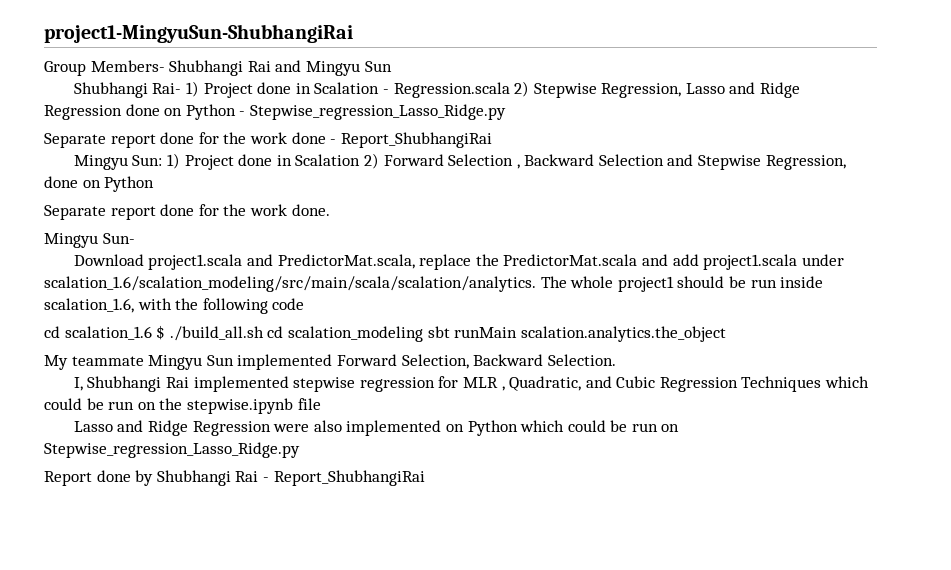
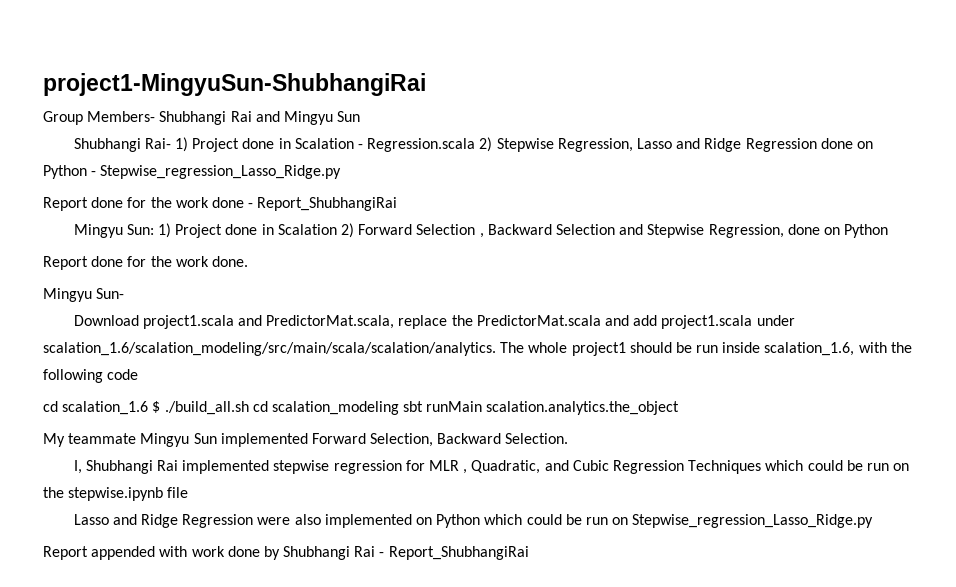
- Separate report done for the work done - Report_ShubhangiRai
+ Report done for the work done - Report_ShubhangiRai
- Separate report done for the work done.
+ Report done for the work done.
- Report done by Shubhangi Rai - Report_ShubhangiRai
+ Report appended with work done by Shubhangi Rai - Report_ShubhangiRai

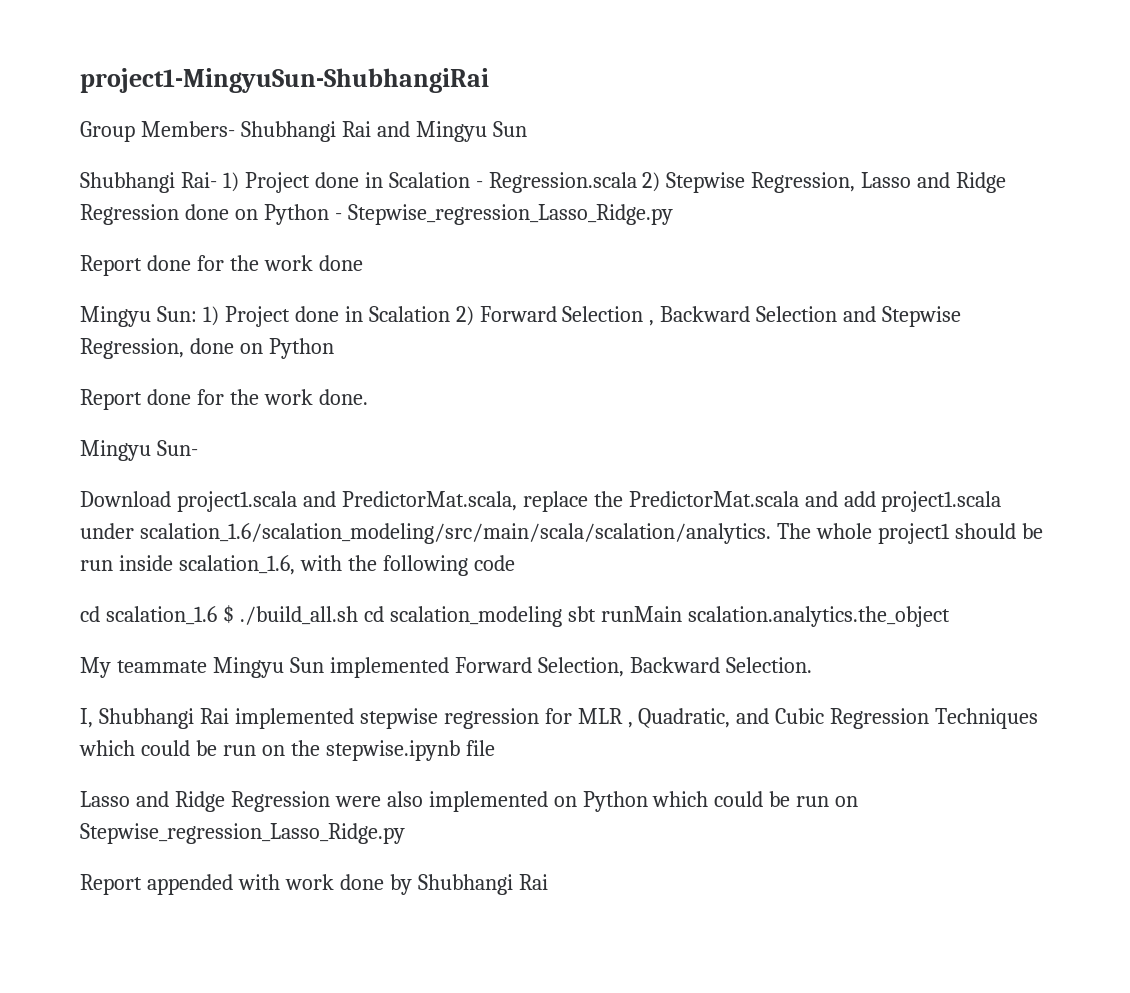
- Report done for the work done - Report_ShubhangiRai
+ Report done for the work done
- Report appended with work done by Shubhangi Rai - Report_ShubhangiRai
+ Report appended with work done by Shubhangi Rai

